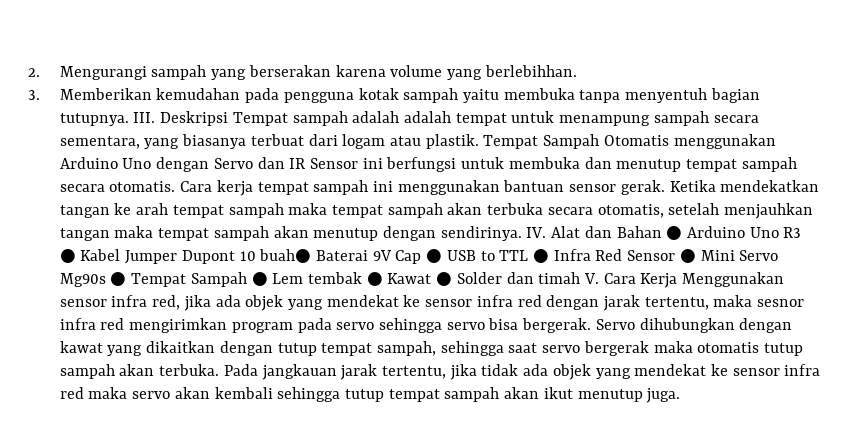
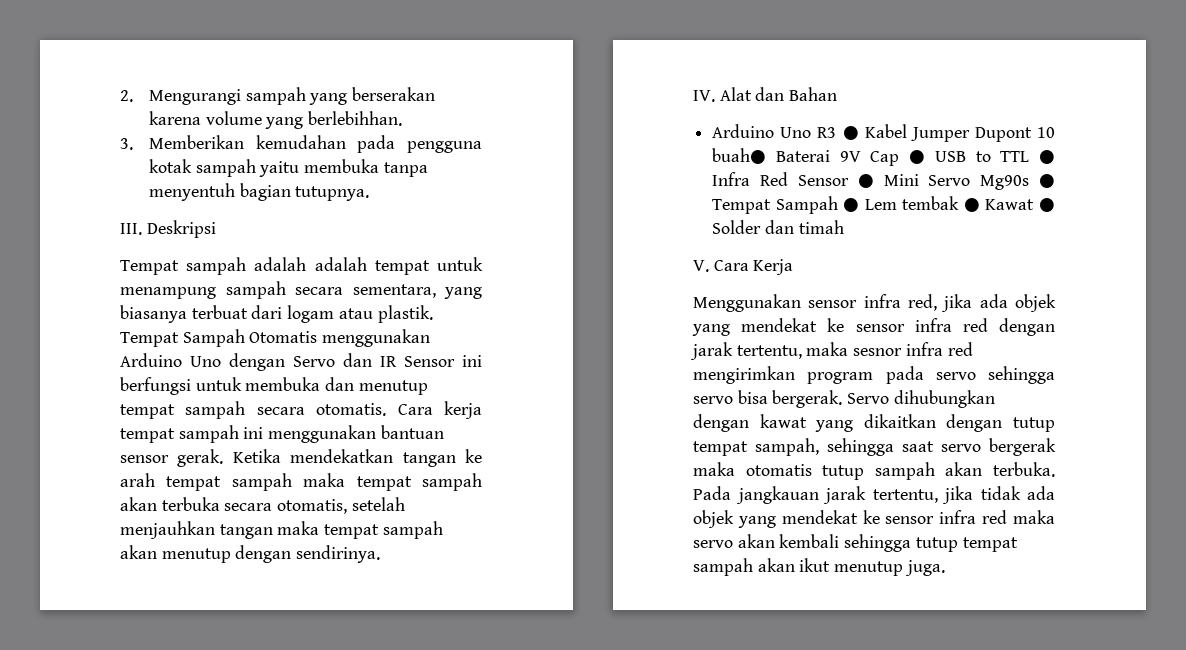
- 3. Memberikan kemudahan pada pengguna kotak sampah yaitu membuka tanpa menyentuh bagian tutupnya. III. Deskripsi Tempat sampah adalah adalah tempat untuk menampung sampah secara sementara, yang biasanya terbuat dari logam atau plastik.
+ 3. Memberikan kemudahan pada pengguna kotak sampah yaitu membuka tanpa menyentuh bagian tutupnya.
+ III. Deskripsi
+ Tempat sampah adalah adalah tempat untuk menampung sampah secara sementara, yang biasanya terbuat dari logam atau plastik.
- Ketika mendekatkan tangan ke arah tempat sampah maka tempat sampah akan terbuka secara otomatis, setelah menjauhkan tangan maka tempat sampah akan menutup dengan sendirinya. IV. Alat dan Bahan ● Arduino Uno R3 ● Kabel Jumper Dupont 10 buah● Baterai 9V Cap ● USB to TTL ● Infra Red Sensor ● Mini Servo Mg90s ● Tempat Sampah ● Lem tembak ● Kawat ● Solder dan timah V. Cara Kerja Menggunakan sensor infra red, jika ada objek yang mendekat ke sensor infra red dengan jarak tertentu, maka sesnor infra red mengirimkan program pada servo sehingga servo bisa bergerak.
+ Ketika mendekatkan tangan ke arah tempat sampah maka tempat sampah akan terbuka secara otomatis, setelah menjauhkan tangan maka tempat sampah akan menutup dengan sendirinya.
+ IV. Alat dan Bahan
+ Arduino Uno R3 ● Kabel Jumper Dupont 10 buah● Baterai 9V Cap ● USB to TTL ● Infra Red Sensor ● Mini Servo Mg90s ● Tempat Sampah ● Lem tembak ● Kawat ● Solder dan timah
+ V. Cara Kerja
+ Menggunakan sensor infra red, jika ada objek yang mendekat ke sensor infra red dengan jarak tertentu, maka sesnor infra red mengirimkan program pada servo sehingga servo bisa bergerak.

